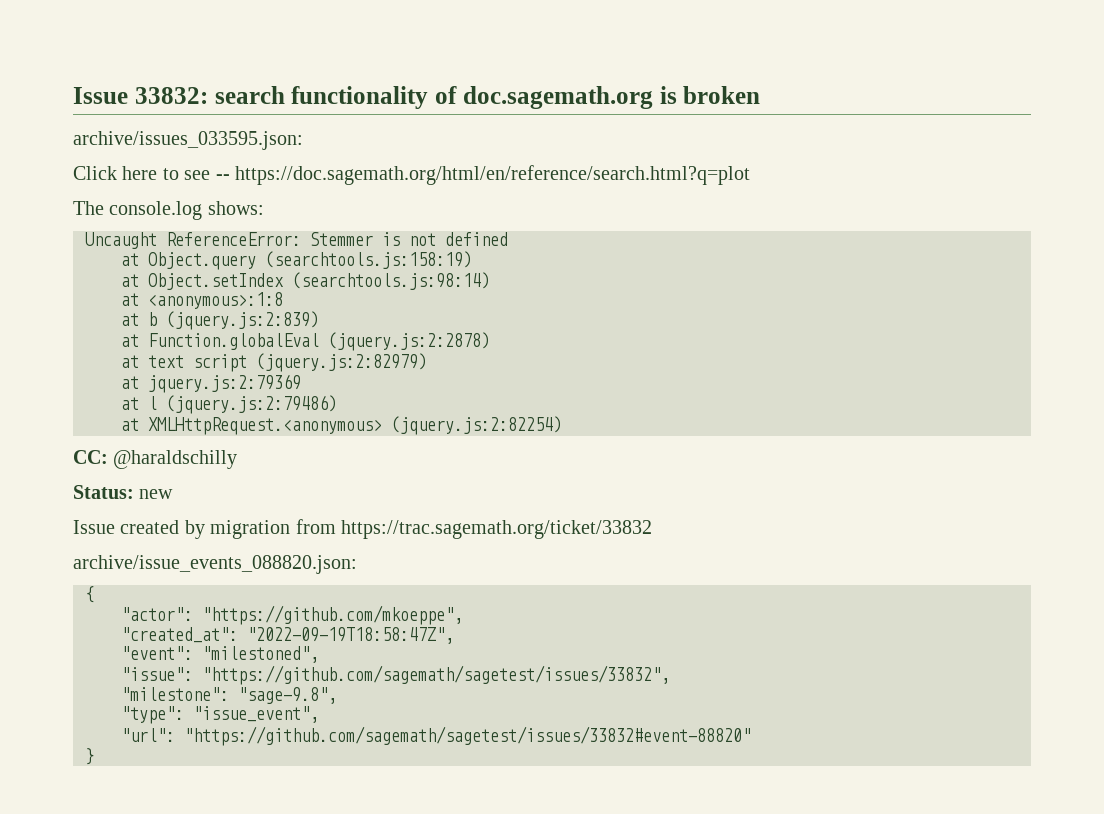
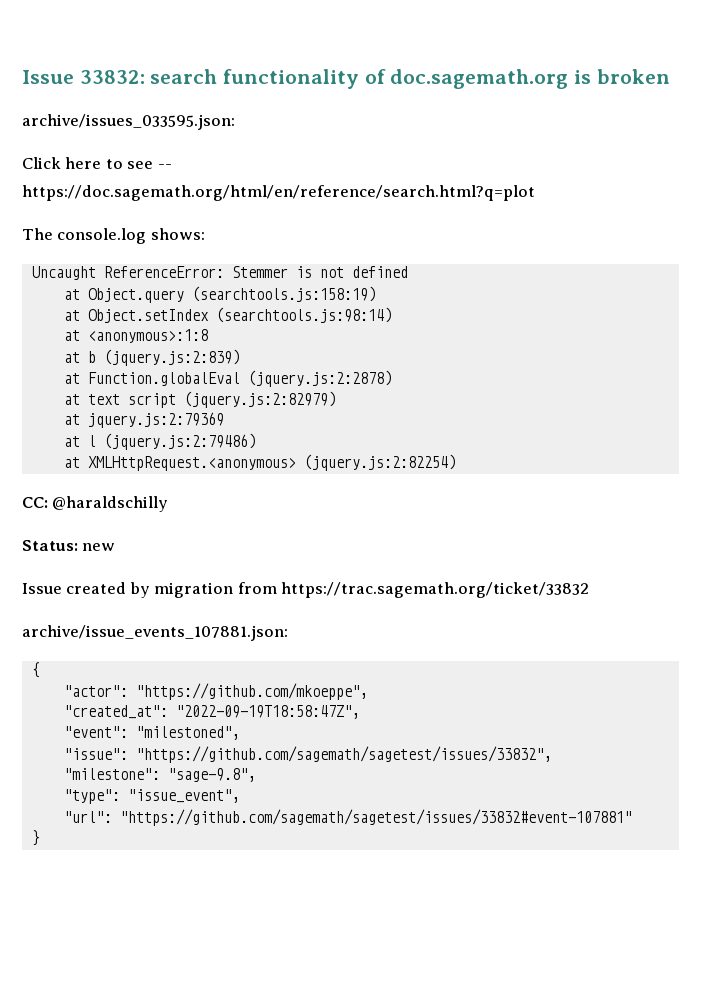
- archive/issue_events_088820.json:
+ archive/issue_events_107881.json:
- "url": "https://github.com/sagemath/sagetest/issues/33832#event-88820"
+ "url": "https://github.com/sagemath/sagetest/issues/33832#event-107881"

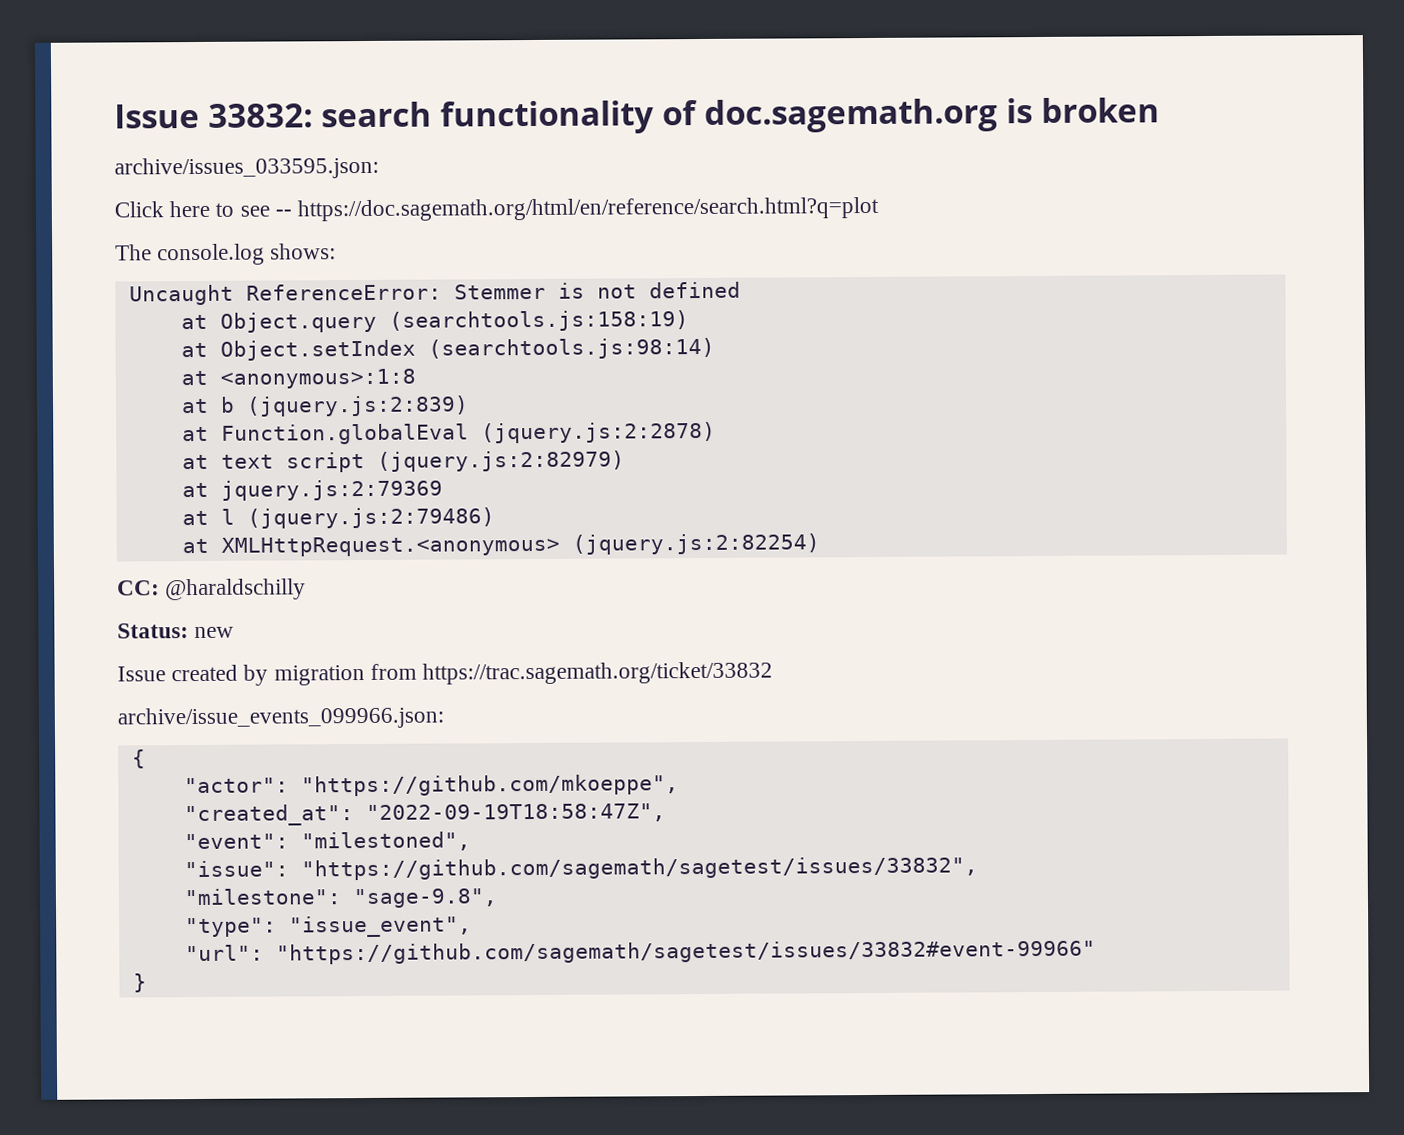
- archive/issue_events_107881.json:
+ archive/issue_events_099966.json:
- "url": "https://github.com/sagemath/sagetest/issues/33832#event-107881"
+ "url": "https://github.com/sagemath/sagetest/issues/33832#event-99966"

